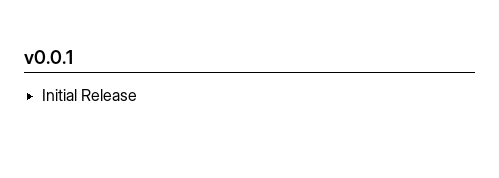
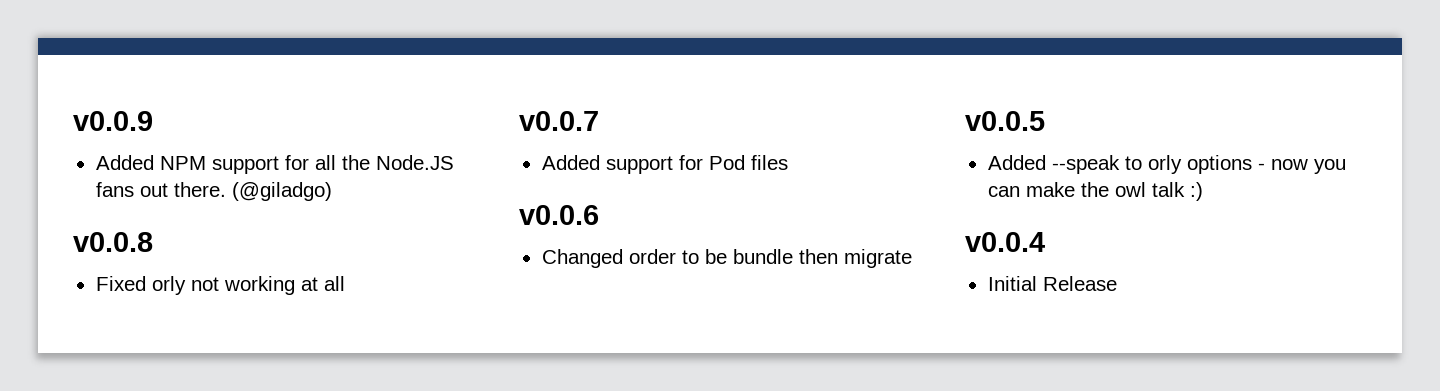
- v0.0.1
+ v0.0.9
+ Added NPM support for all the Node.JS fans out there. (@giladgo)
+ v0.0.8
+ Fixed orly not working at all
+ v0.0.7
+ Added support for Pod files
+ v0.0.6
+ Changed order to be bundle then migrate
+ v0.0.5
+ Added --speak to orly options - now you can make the owl talk :)
+ v0.0.4

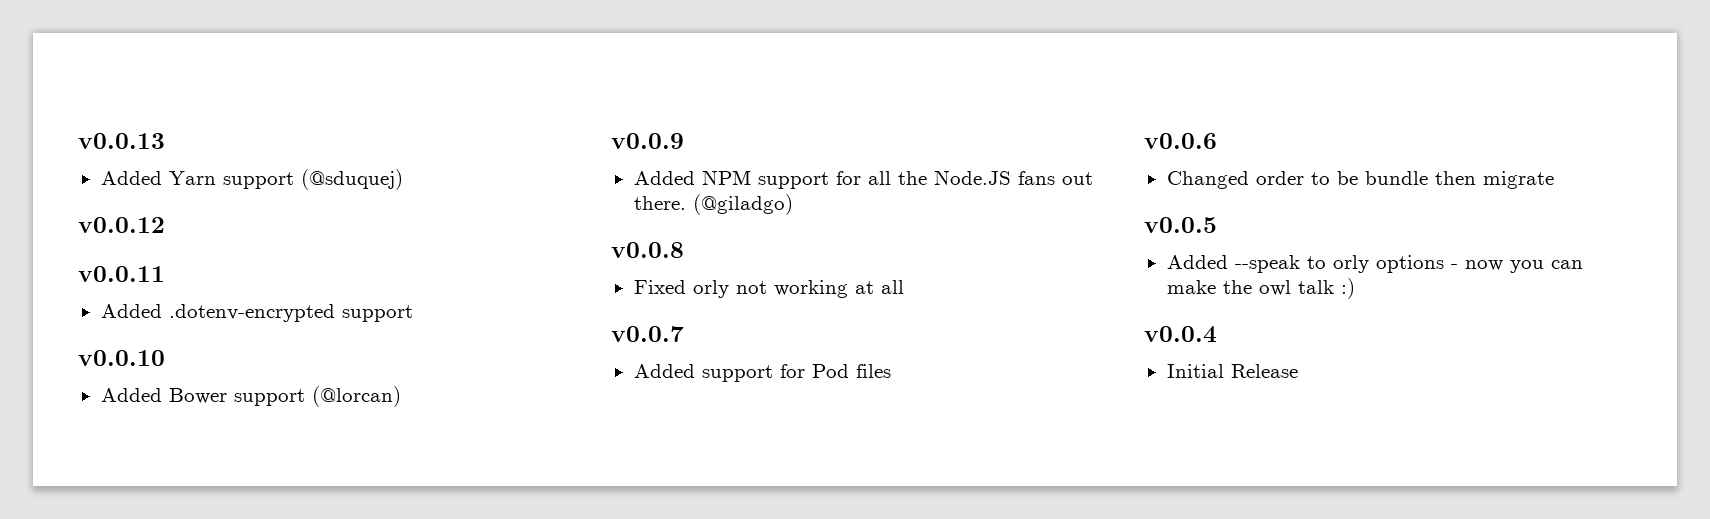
+ v0.0.13
+ Added Yarn support (@sduquej)
+ v0.0.12
+ v0.0.11
+ Added .dotenv-encrypted support
+ v0.0.10
+ Added Bower support (@lorcan)

